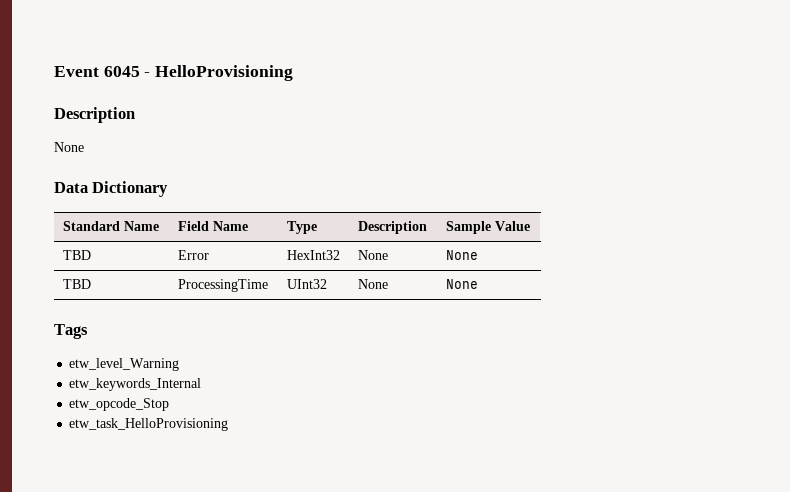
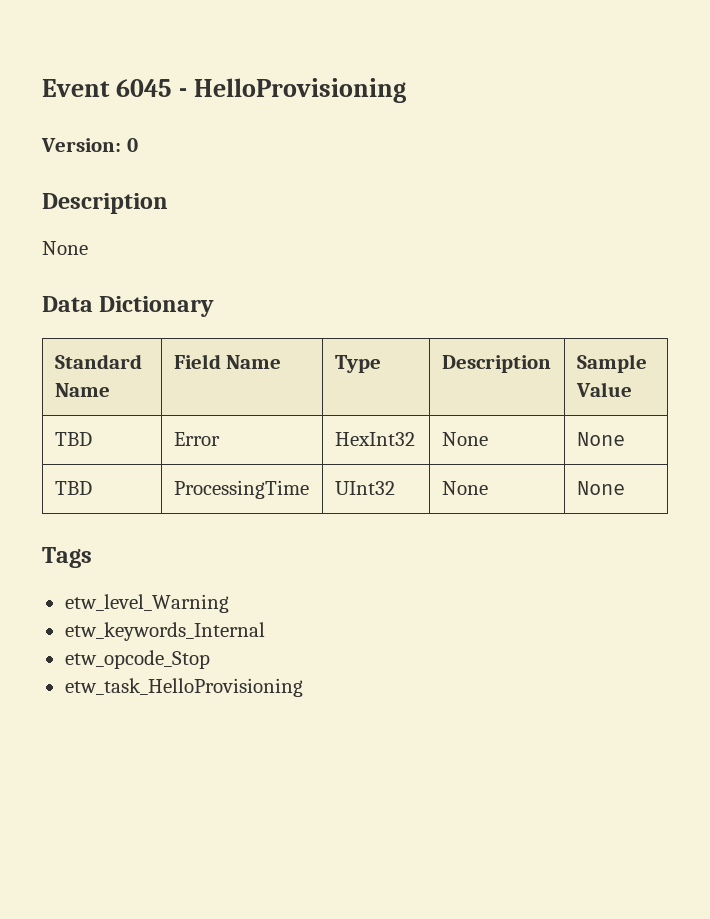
+ Version: 0

